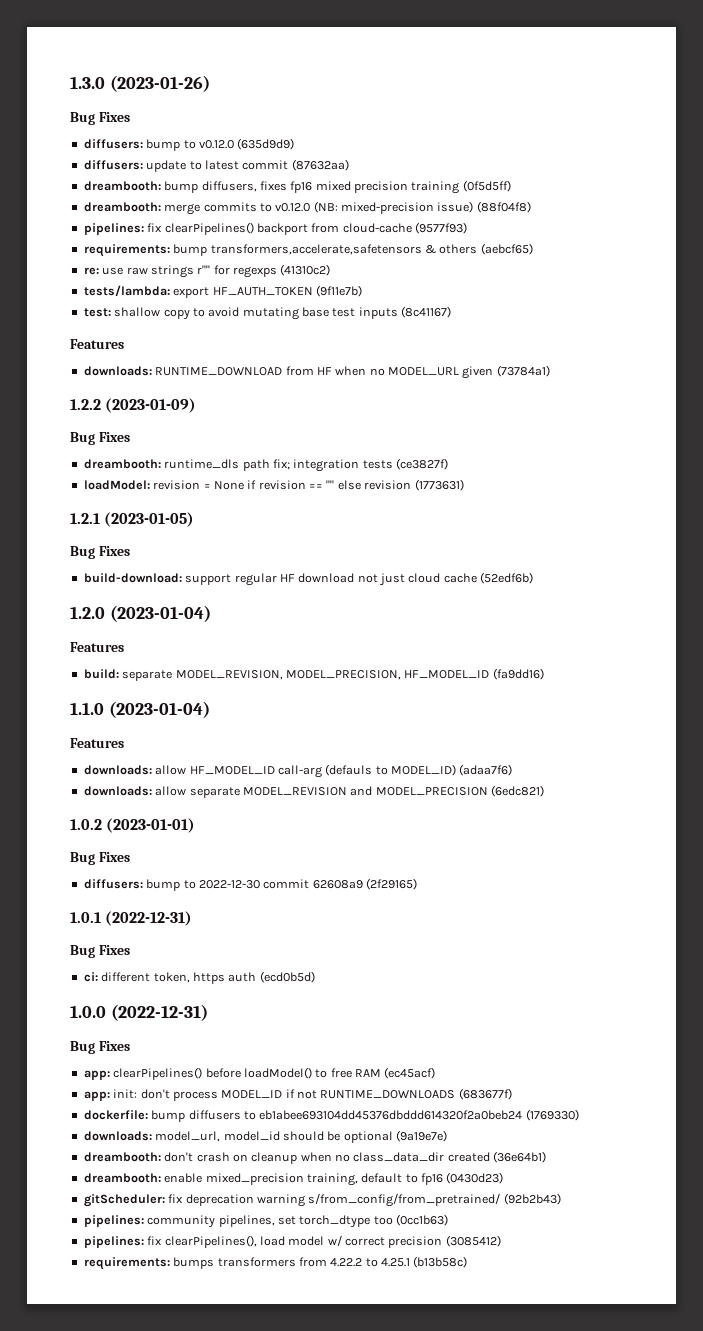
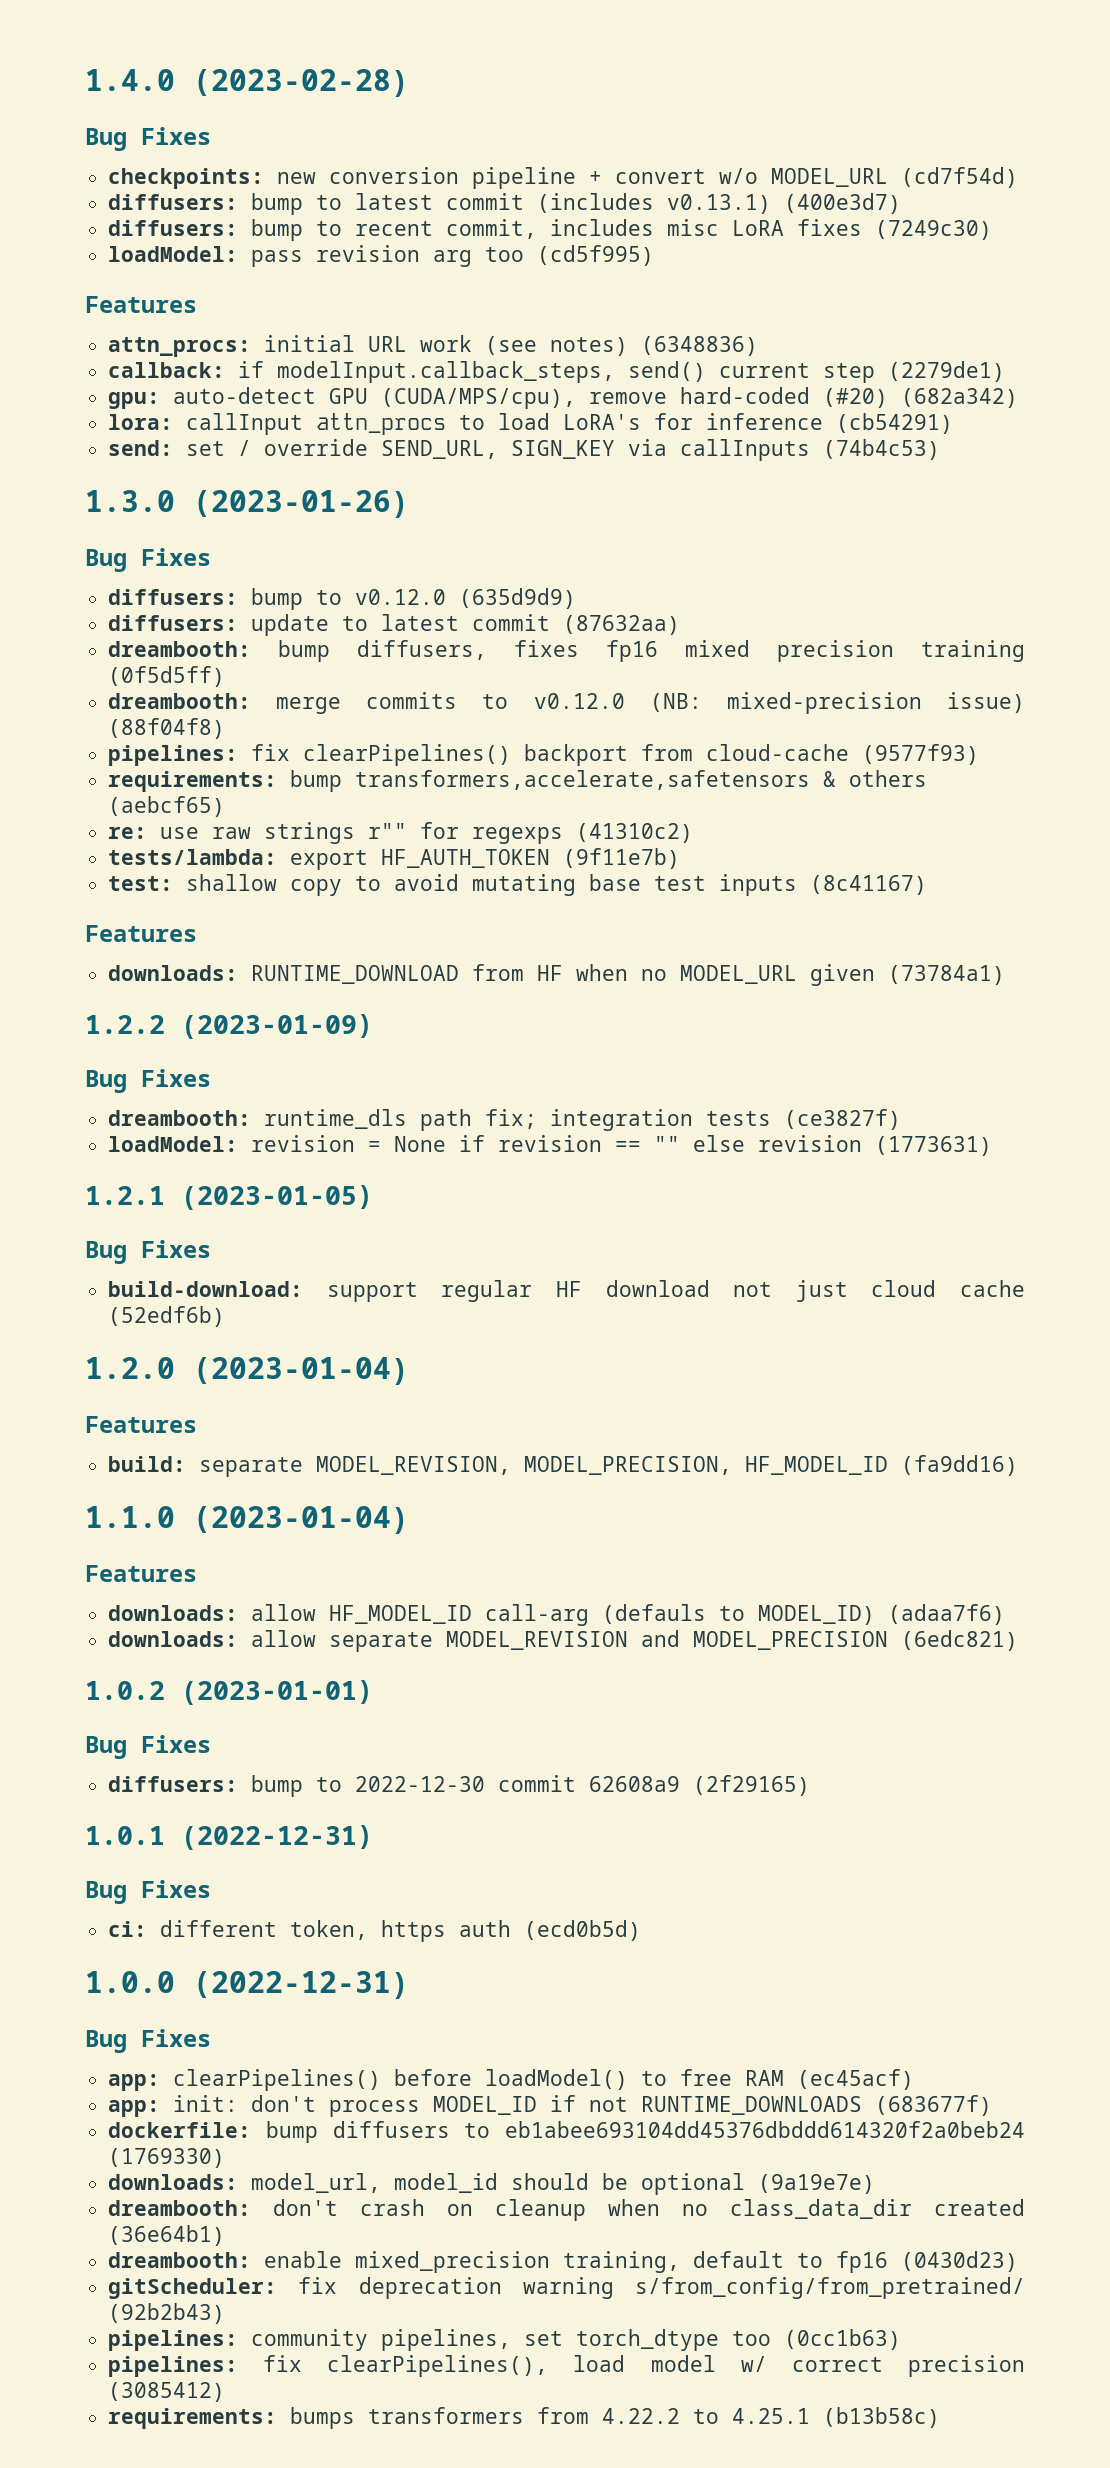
+ 1.4.0 (2023-02-28)
+ Bug Fixes
+ checkpoints: new conversion pipeline + convert w/o MODEL_URL (cd7f54d)
+ diffusers: bump to latest commit (includes v0.13.1) (400e3d7)
+ diffusers: bump to recent commit, includes misc LoRA fixes (7249c30)
+ loadModel: pass revision arg too (cd5f995)
+ Features
+ attn_procs: initial URL work (see notes) (6348836)
+ callback: if modelInput.callback_steps, send() current step (2279de1)
+ gpu: auto-detect GPU (CUDA/MPS/cpu), remove hard-coded (#20) (682a342)
+ lora: callInput attn_procs to load LoRA's for inference (cb54291)
+ send: set / override SEND_URL, SIGN_KEY via callInputs (74b4c53)

